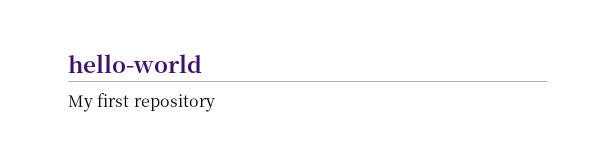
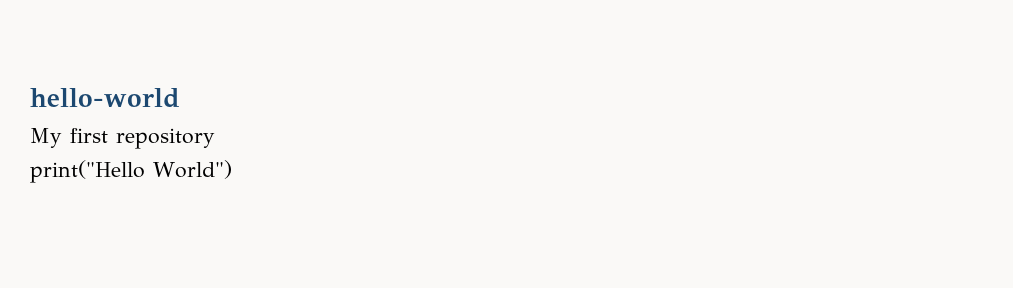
+ print("Hello World")

